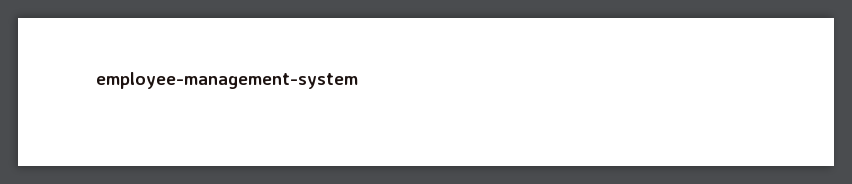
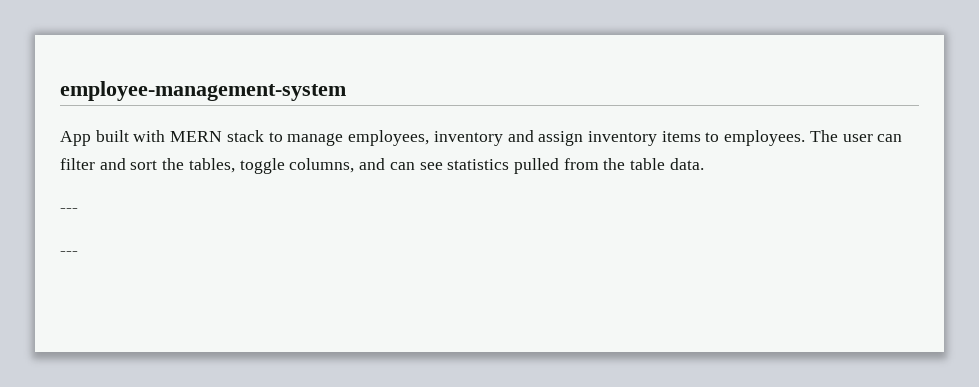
+ App built with MERN stack to manage employees, inventory and assign inventory items to employees. The user can filter and sort the tables, toggle columns, and can see statistics pulled from the table data.
+ ---
+ ---

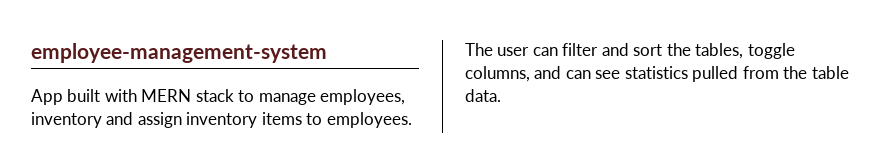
  The user can filter and sort the tables, toggle columns, and can see statistics pulled from the table data.
- ---
- ---

